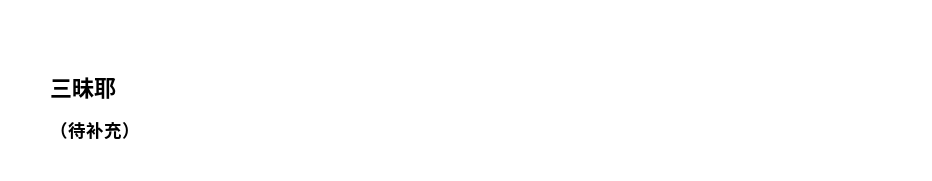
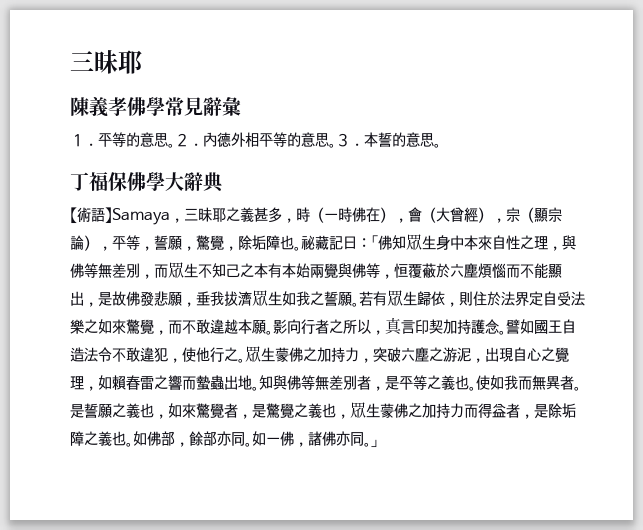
- （待补充）
+ 陳義孝佛學常見辭彙
+ １．平等的意思。２．內德外相平等的意思。３．本誓的意思。
+ 丁福保佛學大辭典
+ 【術語】Samaya，三昧耶之義甚多，時（一時佛在），會（大曾經），宗（顯宗論），平等，誓願，驚覺，除垢障也。秘藏記曰：「佛知眾生身中本來自性之理，與佛等無差別，而眾生不知己之本有本始兩覺與佛等，恒覆蔽於六塵煩惱而不能顯出，是故佛發悲願，垂我拔濟眾生如我之誓願。若有眾生歸依，則住於法界定自受法樂之如來驚覺，而不敢違越本願。影向行者之所以，真言印契加持護念。譬如國王自造法令不敢違犯，使他行之。眾生蒙佛之加持力，突破六塵之游泥，出現自心之覺理，如賴春雷之響而蟄蟲出地。知與佛等無差別者，是平等之義也。使如我而無異者。是誓願之義也，如來驚覺者，是驚覺之義也，眾生蒙佛之加持力而得益者，是除垢障之義也。如佛部，餘部亦同。如一佛，諸佛亦同。」

